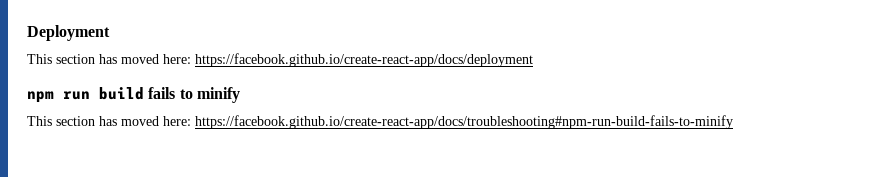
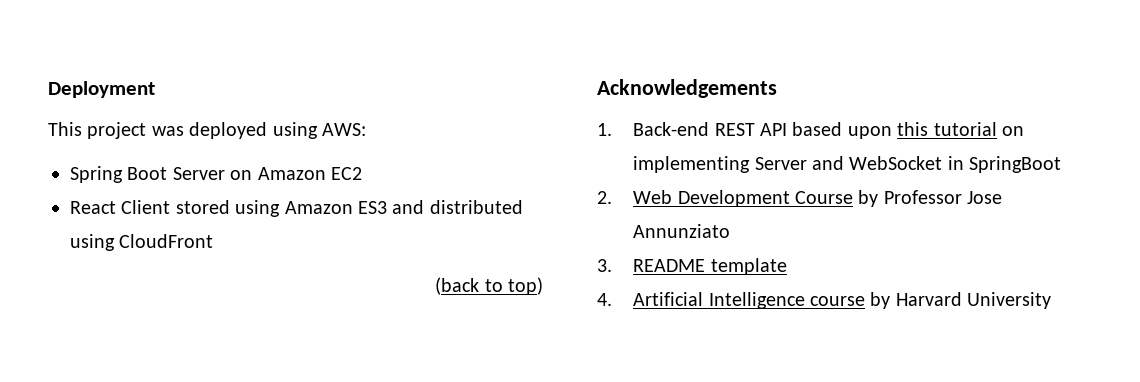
- This section has moved here: https://facebook.github.io/create-react-app/docs/deployment
- npm run build fails to minify
- This section has moved here: https://facebook.github.io/create-react-app/docs/troubleshooting#npm-run-build-fails-to-minify
+ This project was deployed using AWS:
+ Spring Boot Server on Amazon EC2
+ React Client stored using Amazon ES3 and distributed using CloudFront
+ (back to top)
+ Acknowledgements
+ 1. Back-end REST API based upon this tutorial on implementing Server and WebSocket in SpringBoot
+ 2. Web Development Course by Professor Jose Annunziato
+ 3. README template
+ 4. Artificial Intelligence course by Harvard University

